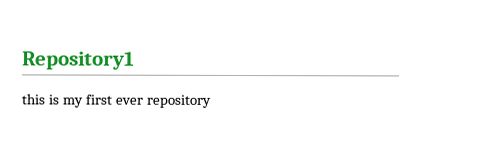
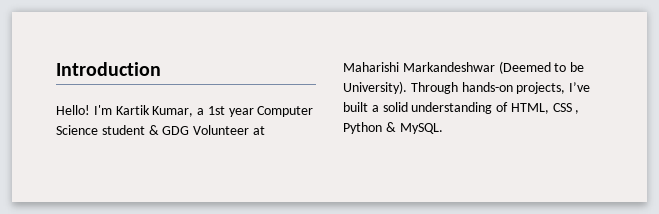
- Repository1
- this is my first ever repository
+ Introduction
+ Hello! I'm Kartik Kumar, a 1st year Computer Science student & GDG Volunteer at Maharishi Markandeshwar (Deemed to be University). Through hands-on projects, I’ve built a solid understanding of HTML, CSS , Python & MySQL.

